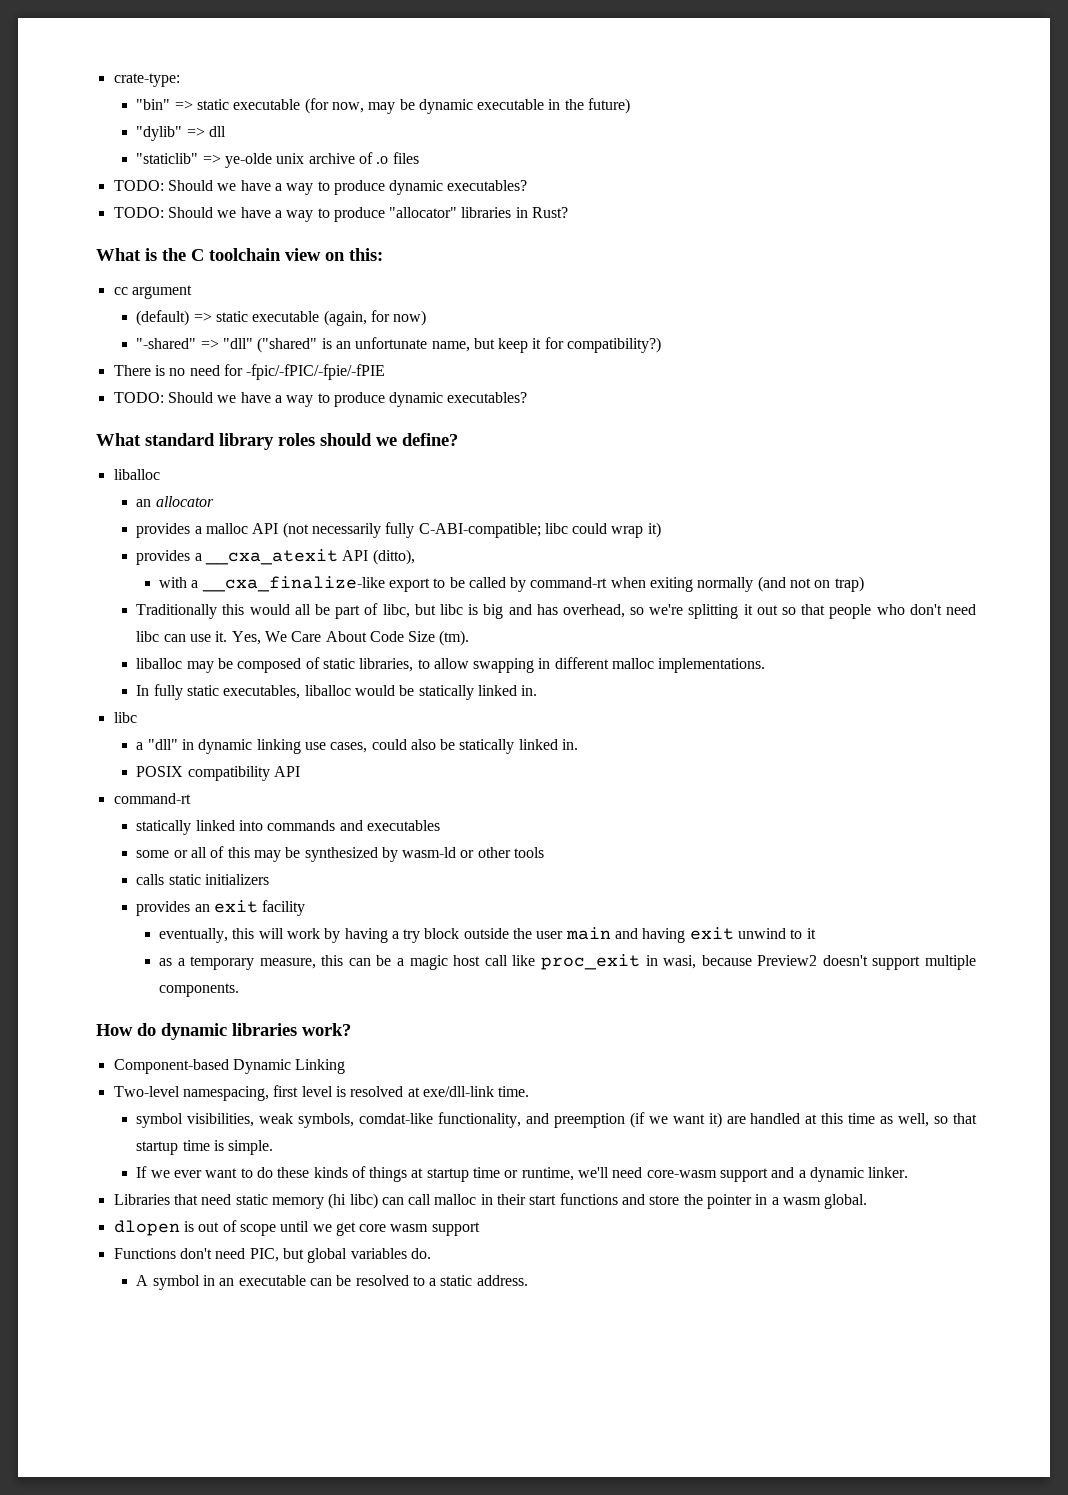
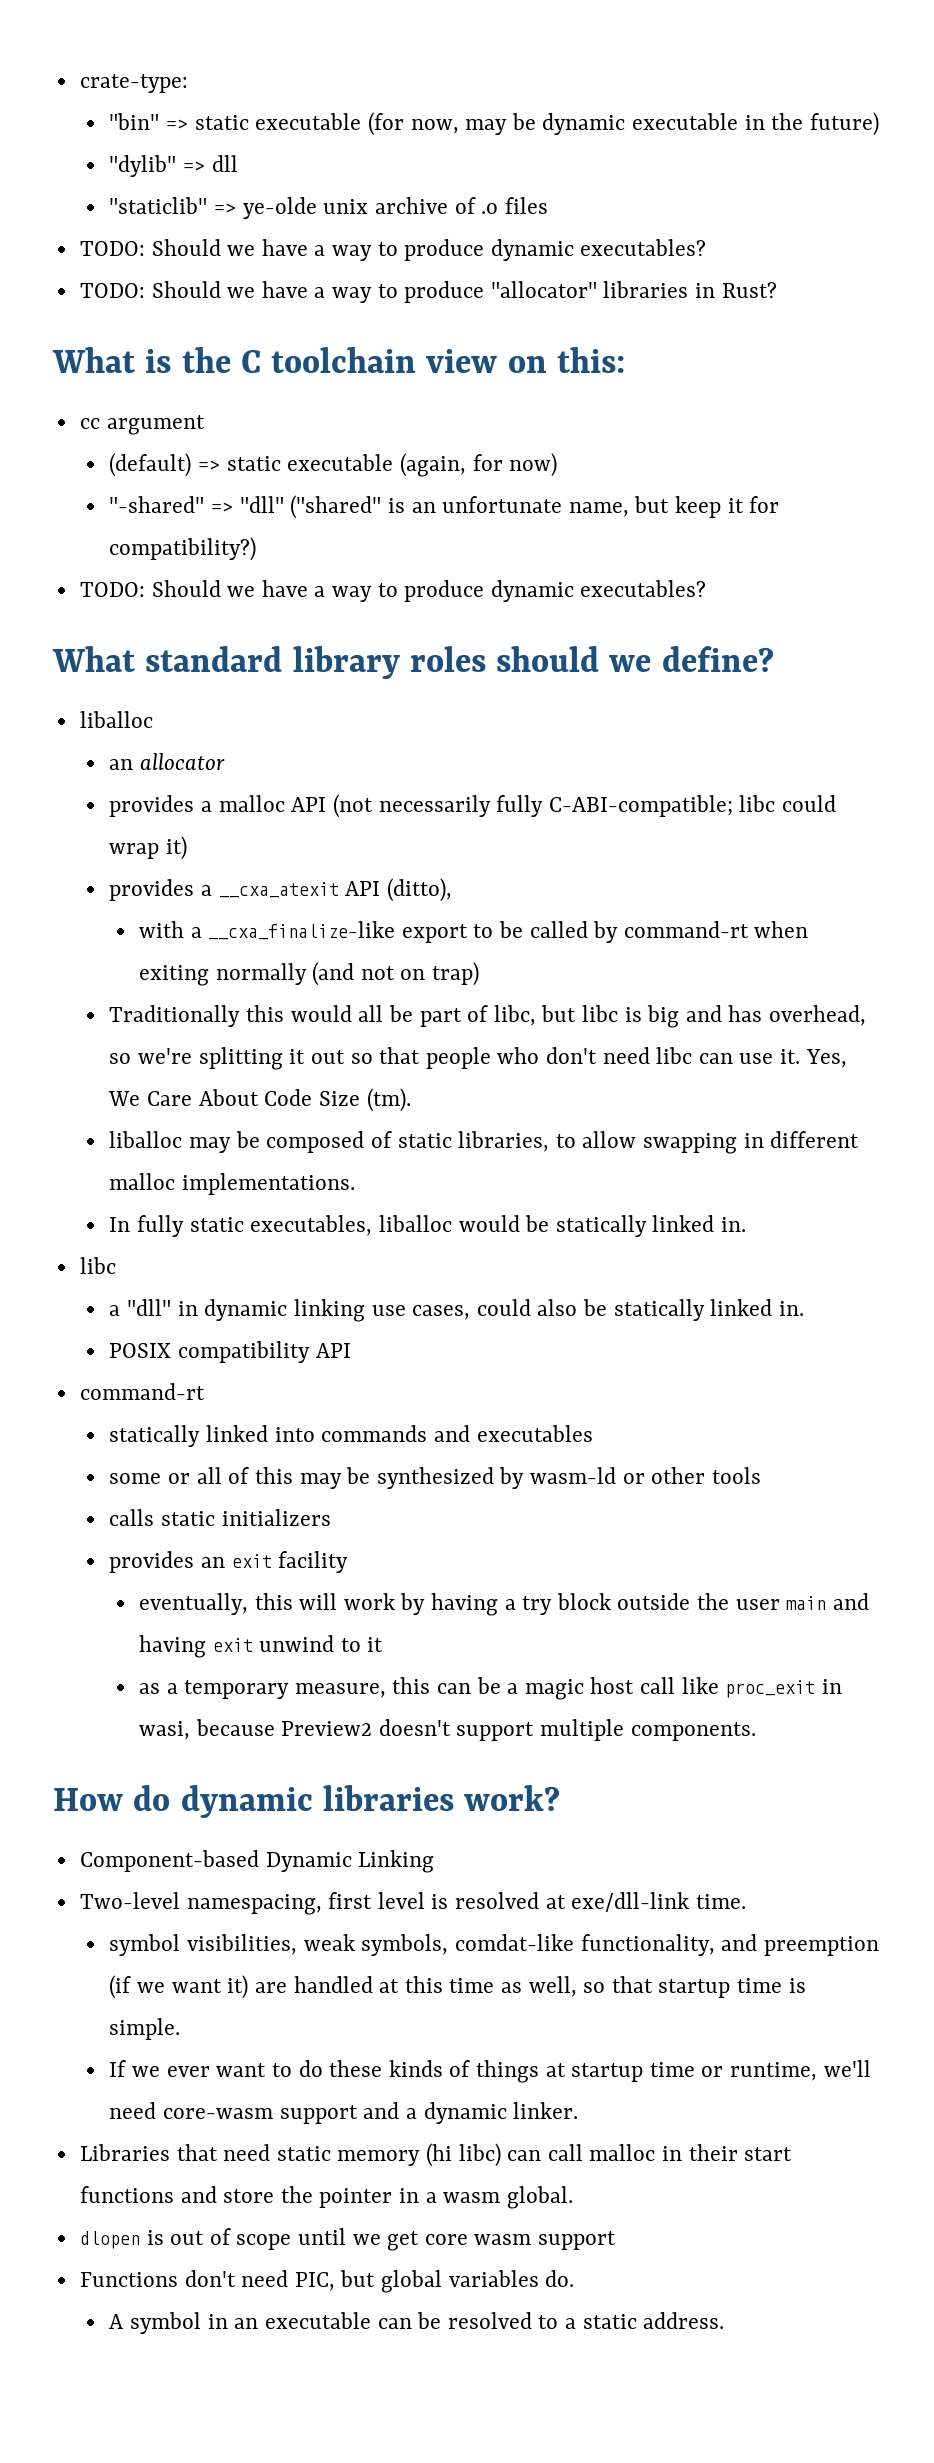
- There is no need for -fpic/-fPIC/-fpie/-fPIE

